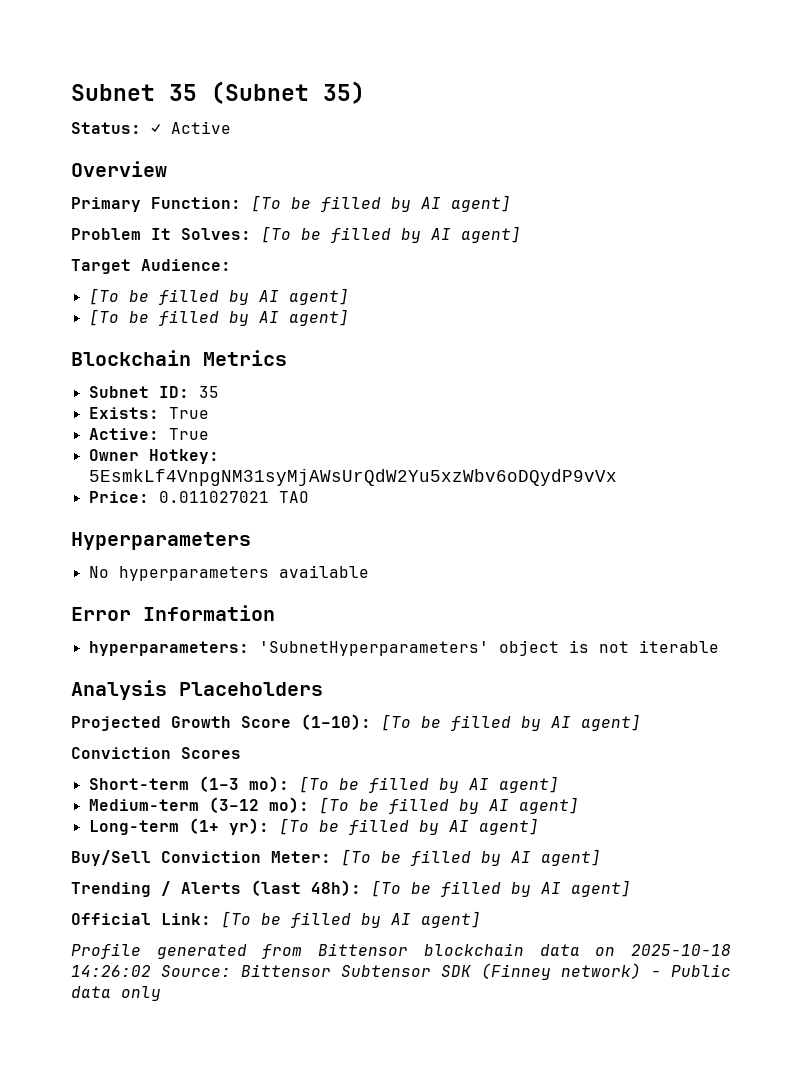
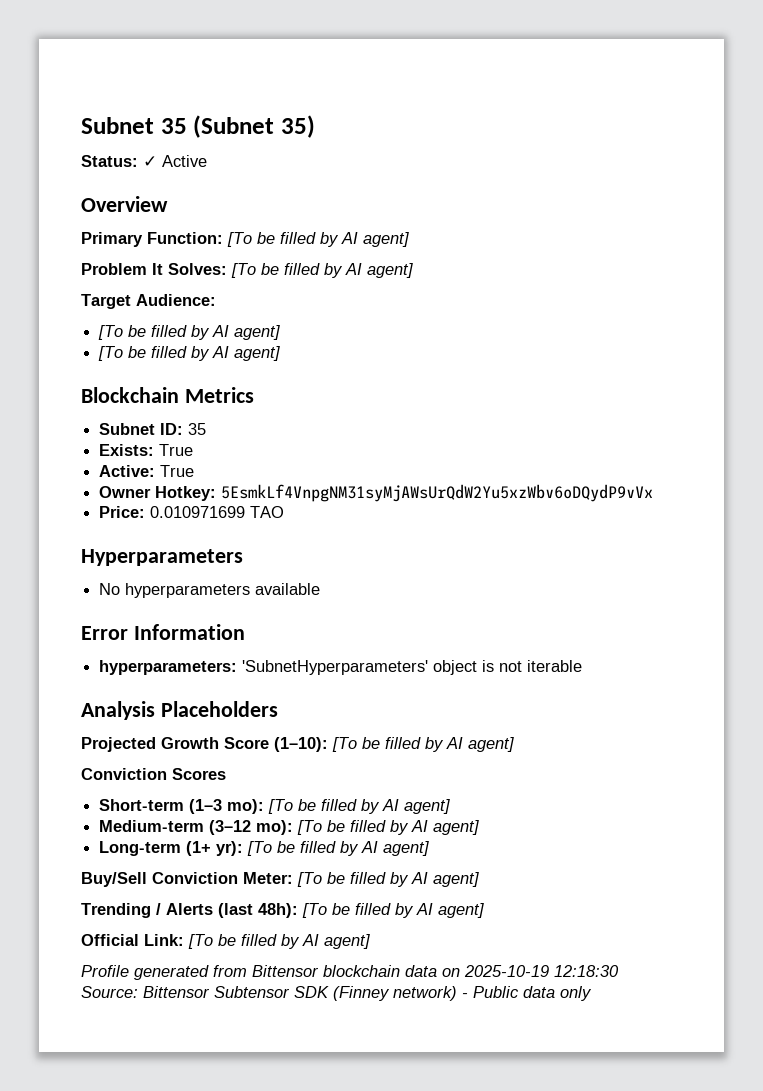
- Price: 0.011027021 TAO
+ Price: 0.010971699 TAO
- Profile generated from Bittensor blockchain data on 2025-10-18 14:26:02 Source: Bittensor Subtensor SDK (Finney network) - Public data only
+ Profile generated from Bittensor blockchain data on 2025-10-19 12:18:30 Source: Bittensor Subtensor SDK (Finney network) - Public data only

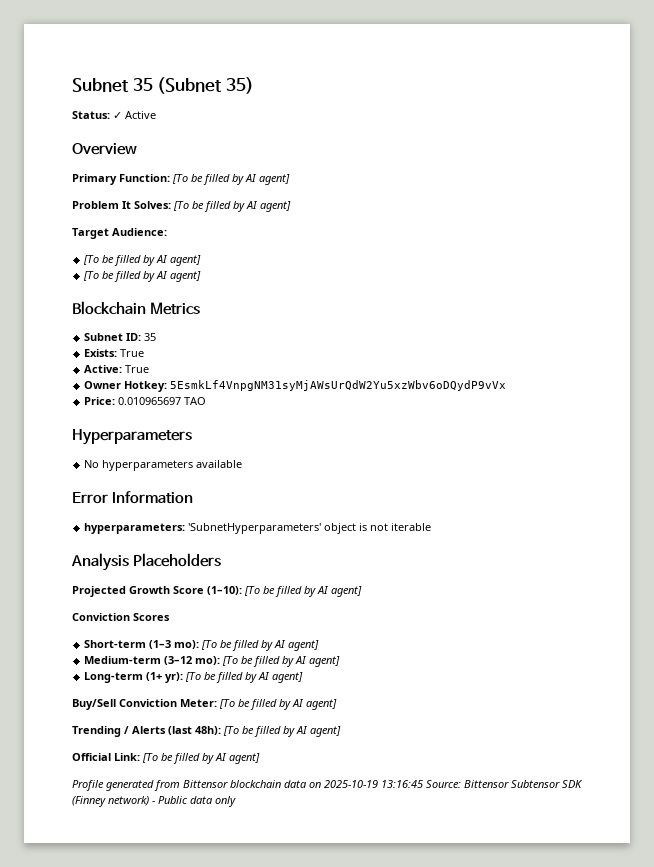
- Price: 0.010971699 TAO
+ Price: 0.010965697 TAO
- Profile generated from Bittensor blockchain data on 2025-10-19 12:18:30 Source: Bittensor Subtensor SDK (Finney network) - Public data only
+ Profile generated from Bittensor blockchain data on 2025-10-19 13:16:45 Source: Bittensor Subtensor SDK (Finney network) - Public data only

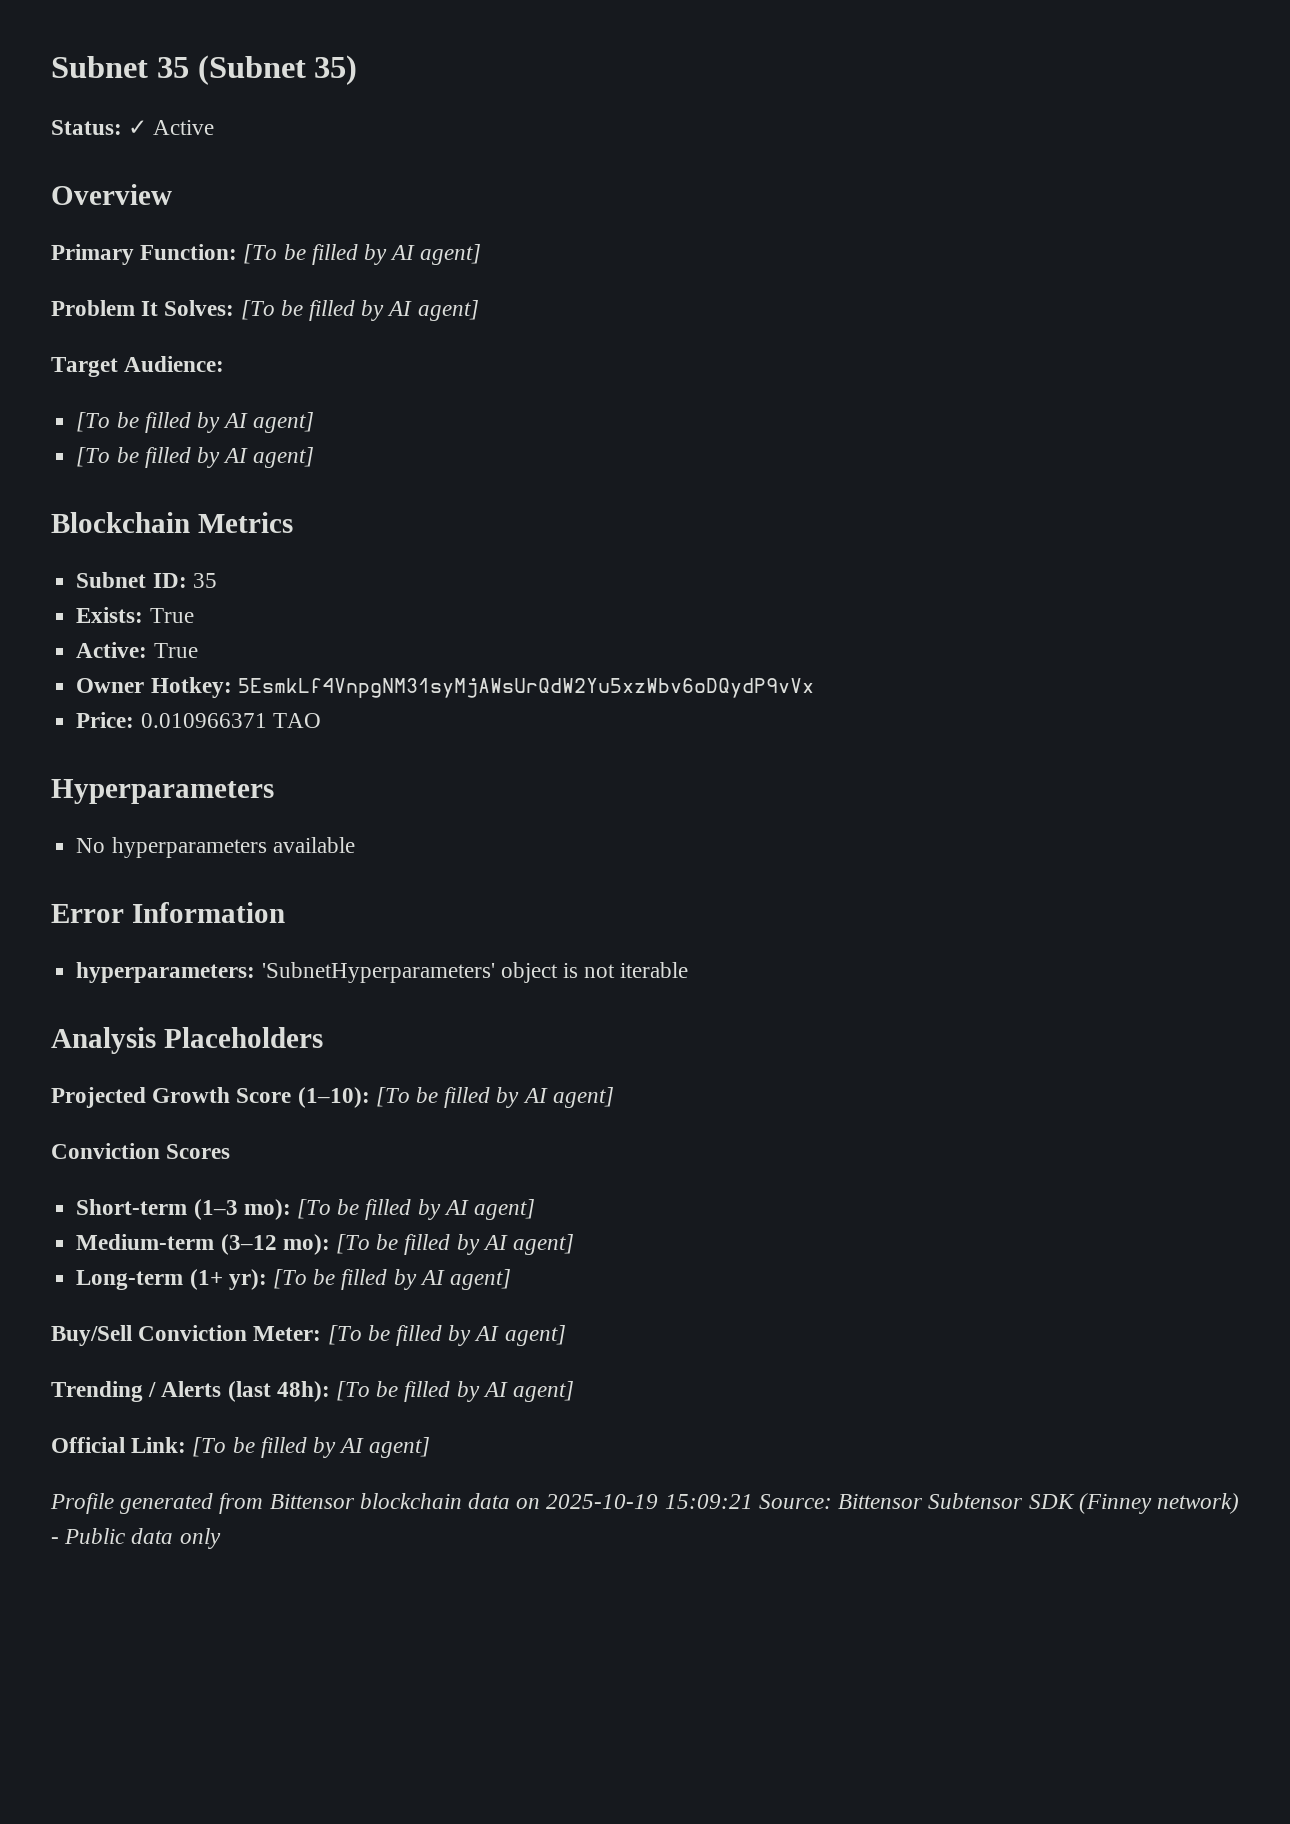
- Price: 0.010965697 TAO
+ Price: 0.010966371 TAO
- Profile generated from Bittensor blockchain data on 2025-10-19 13:16:45 Source: Bittensor Subtensor SDK (Finney network) - Public data only
+ Profile generated from Bittensor blockchain data on 2025-10-19 15:09:21 Source: Bittensor Subtensor SDK (Finney network) - Public data only

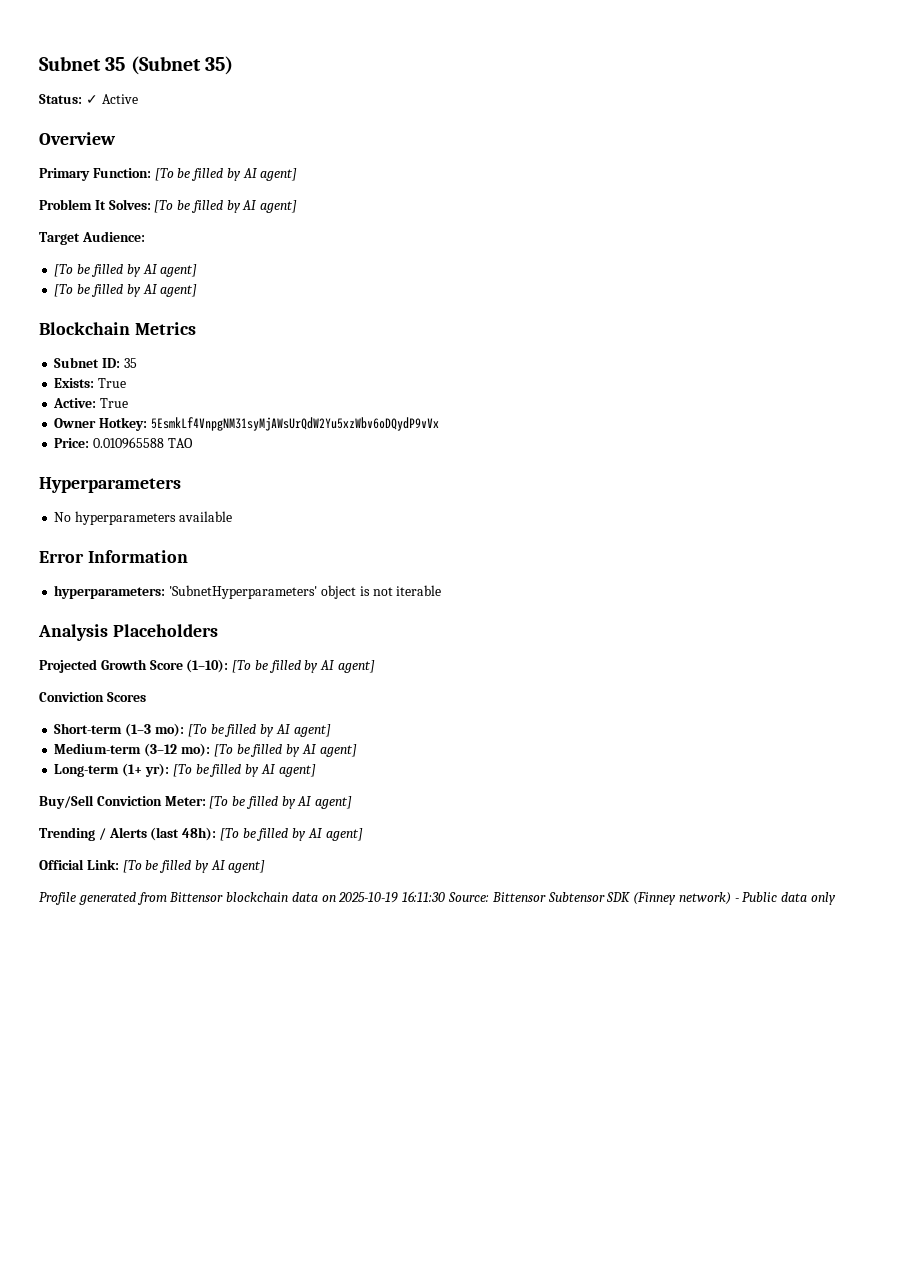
- Price: 0.010966371 TAO
+ Price: 0.010965588 TAO
- Profile generated from Bittensor blockchain data on 2025-10-19 15:09:21 Source: Bittensor Subtensor SDK (Finney network) - Public data only
+ Profile generated from Bittensor blockchain data on 2025-10-19 16:11:30 Source: Bittensor Subtensor SDK (Finney network) - Public data only

